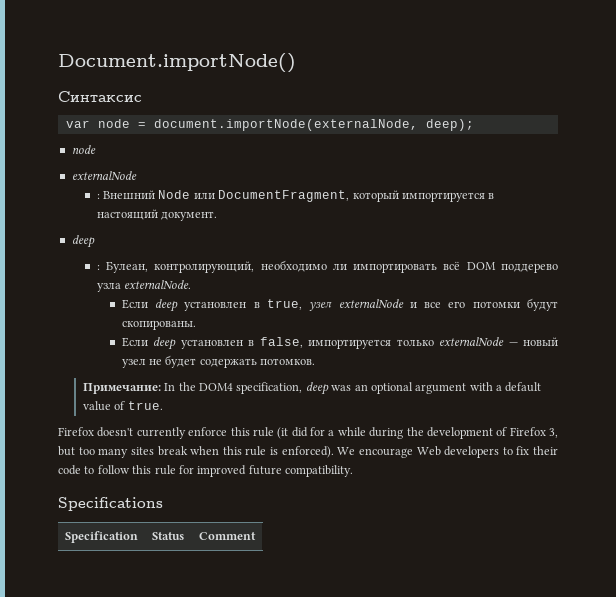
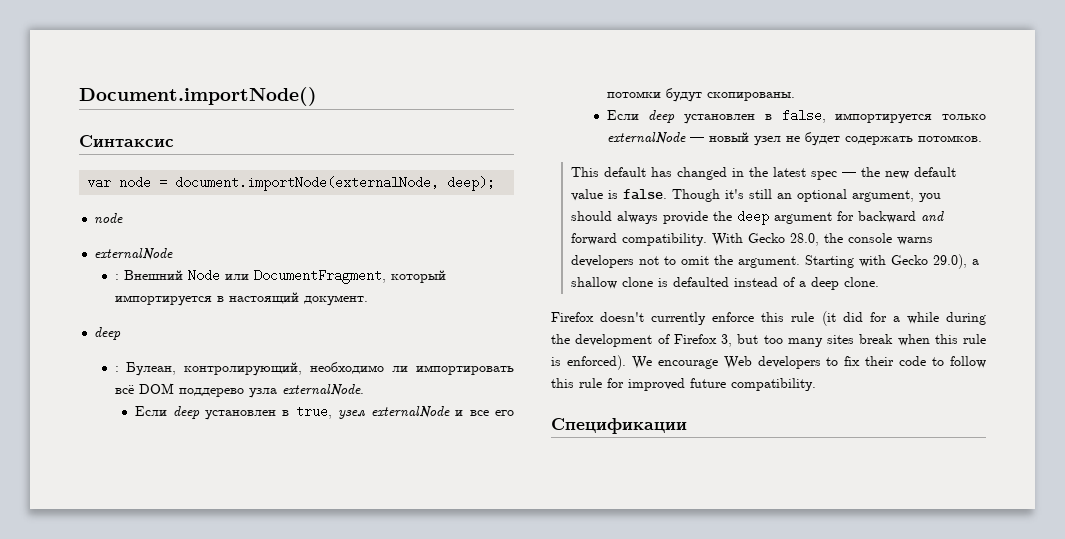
- Примечание: In the DOM4 specification, deep was an optional argument with a default value of true.
+ This default has changed in the latest spec — the new default value is false. Though it's still an optional argument, you should always provide the deep argument for backward and forward compatibility. With Gecko 28.0, the console warns developers not to omit the argument. Starting with Gecko 29.0), a shallow clone is defaulted instead of a deep clone.
- Specifications
- Specification | Status | Comment
+ Спецификации

